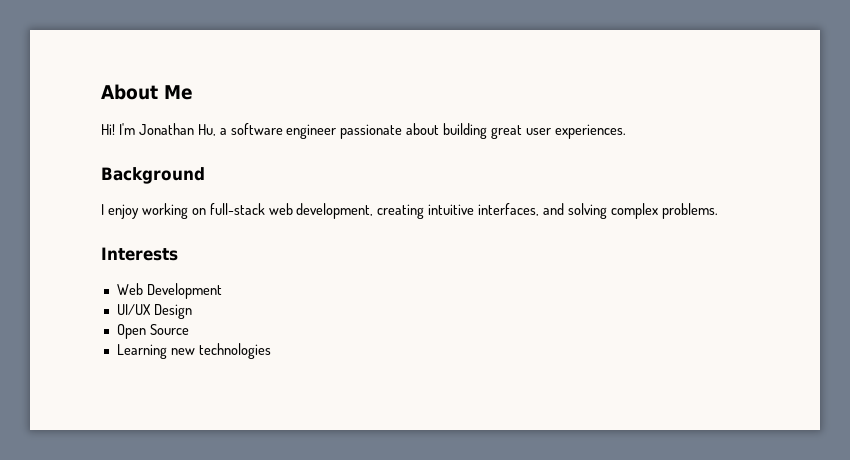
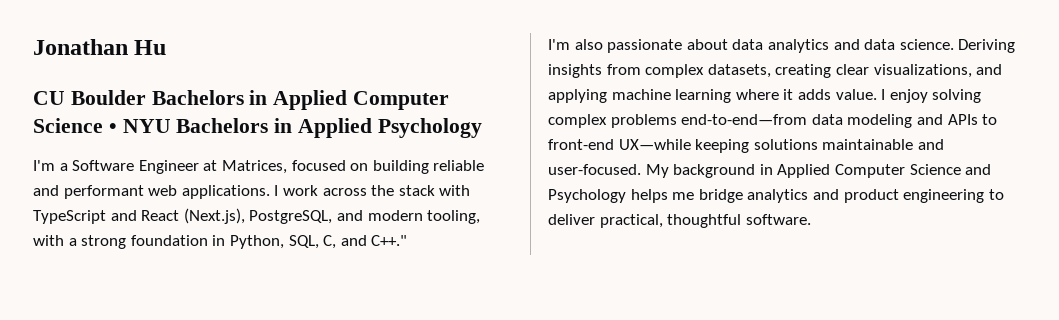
- About Me
- Hi! I'm Jonathan Hu, a software engineer passionate about building great user experiences.
- Background
- I enjoy working on full-stack web development, creating intuitive interfaces, and solving complex problems.
- Interests
- Web Development
- UI/UX Design
- Open Source
- Learning new technologies
+ Jonathan Hu
+ CU Boulder Bachelors in Applied Computer Science • NYU Bachelors in Applied Psychology
+ I'm a Software Engineer at Matrices, focused on building reliable and performant web applications. I work across the stack with TypeScript and React (Next.js), PostgreSQL, and modern tooling, with a strong foundation in Python, SQL, C, and C++."
+ I'm also passionate about data analytics and data science. Deriving insights from complex datasets, creating clear visualizations, and applying machine learning where it adds value. I enjoy solving complex problems end-to-end—from data modeling and APIs to front-end UX—while keeping solutions maintainable and user-focused. My background in Applied Computer Science and Psychology helps me bridge analytics and product engineering to deliver practical, thoughtful software.

